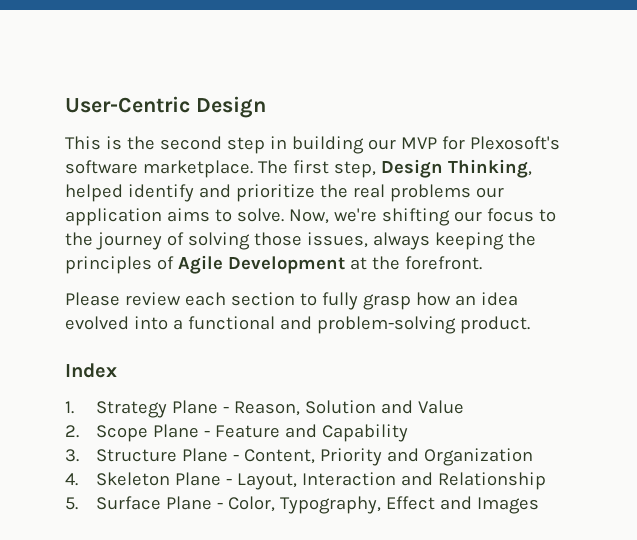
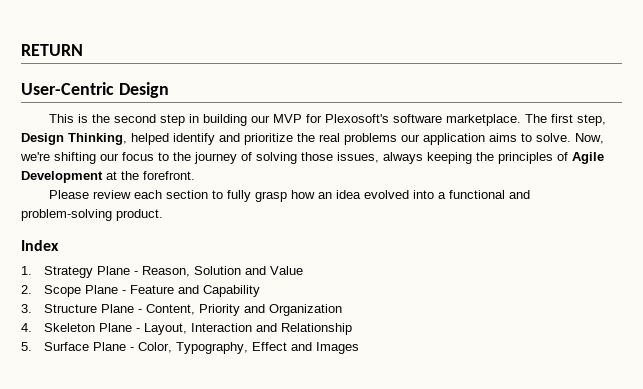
+ RETURN

